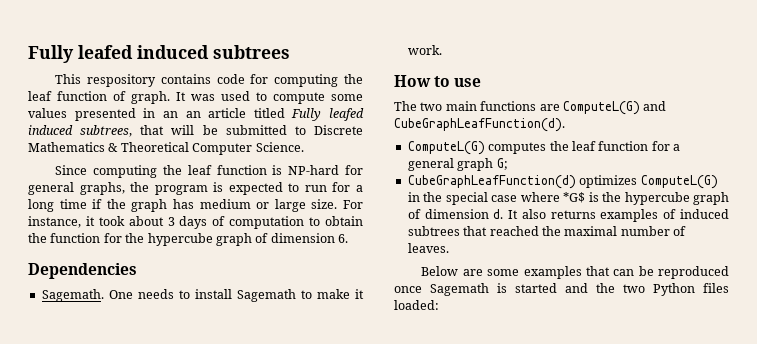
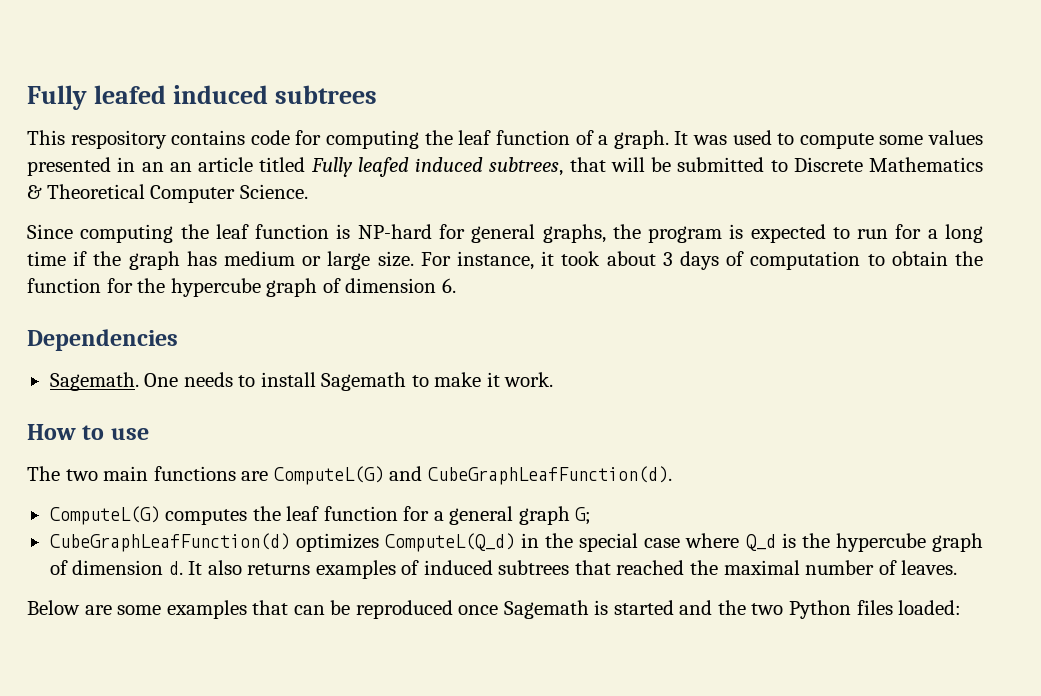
- This respository contains code for computing the leaf function of graph.
+ This respository contains code for computing the leaf function of a graph.
- CubeGraphLeafFunction(d) optimizes ComputeL(G) in the special case where *G$ is the hypercube graph of dimension d.
+ CubeGraphLeafFunction(d) optimizes ComputeL(Q_d) in the special case where Q_d is the hypercube graph of dimension d.

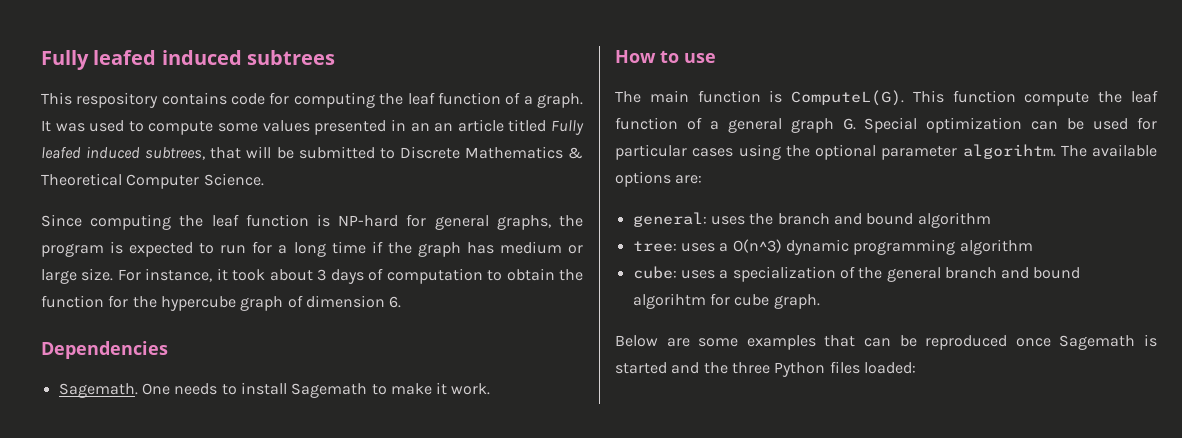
- The two main functions are ComputeL(G) and CubeGraphLeafFunction(d).
- ComputeL(G) computes the leaf function for a general graph G;
- CubeGraphLeafFunction(d) optimizes ComputeL(Q_d) in the special case where Q_d is the hypercube graph of dimension d. It also returns examples of induced subtrees that reached the maximal number of leaves.
+ The main function is ComputeL(G). This function compute the leaf function of a general graph G. Special optimization can be used for particular cases using the optional parameter algorihtm. The available options are:
+ general: uses the branch and bound algorithm
+ tree: uses a O(n^3) dynamic programming algorithm
+ cube: uses a specialization of the general branch and bound algorihtm for cube graph.
- Below are some examples that can be reproduced once Sagemath is started and the two Python files loaded:
+ Below are some examples that can be reproduced once Sagemath is started and the three Python files loaded:

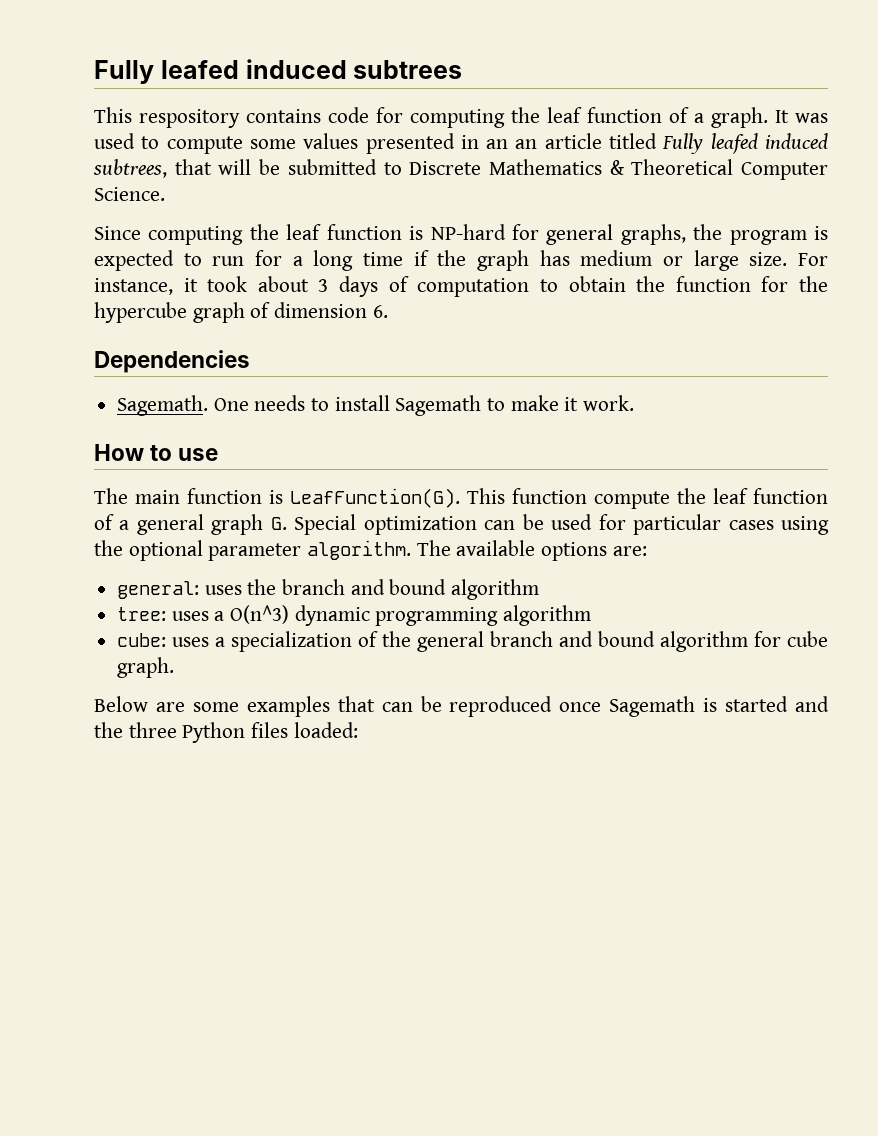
- The main function is ComputeL(G).
+ The main function is LeafFunction(G).
- This function compute the leaf function of a general graph G. Special optimization can be used for particular cases using the optional parameter algorihtm.
+ This function compute the leaf function of a general graph G. Special optimization can be used for particular cases using the optional parameter algorithm.
- cube: uses a specialization of the general branch and bound algorihtm for cube graph.
+ cube: uses a specialization of the general branch and bound algorithm for cube graph.

